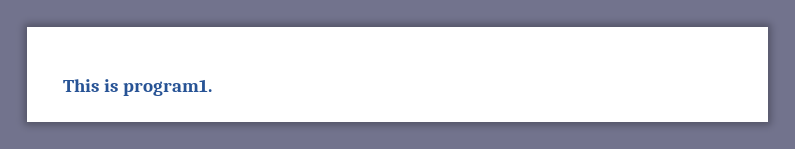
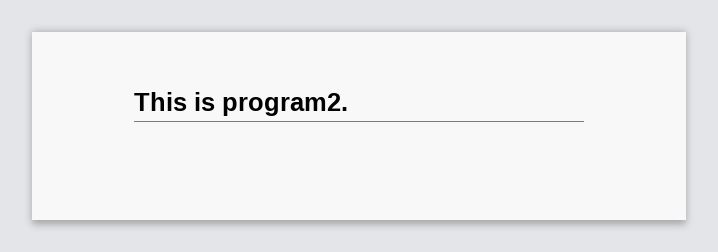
- This is program1.
+ This is program2.

